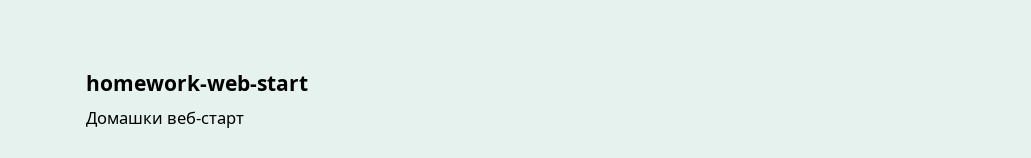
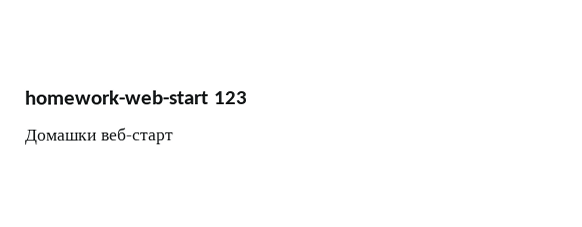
- homework-web-start
+ homework-web-start 123

